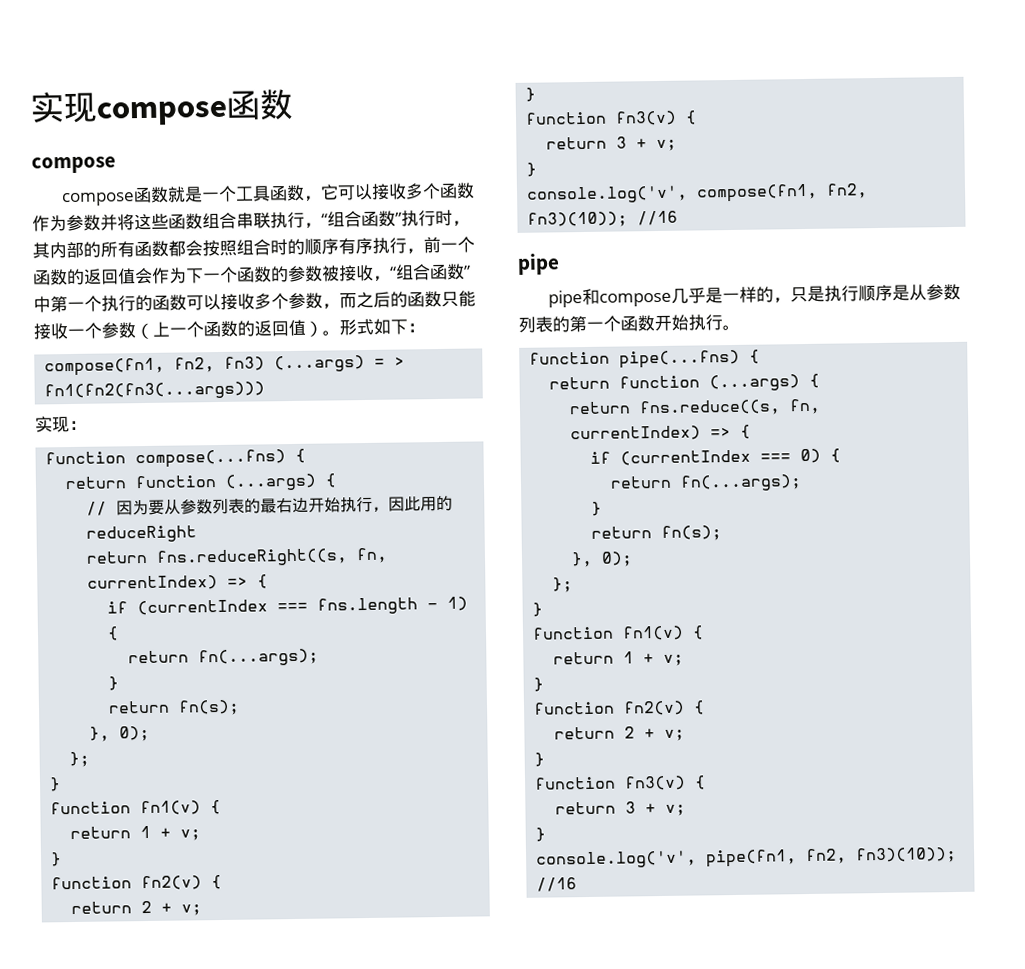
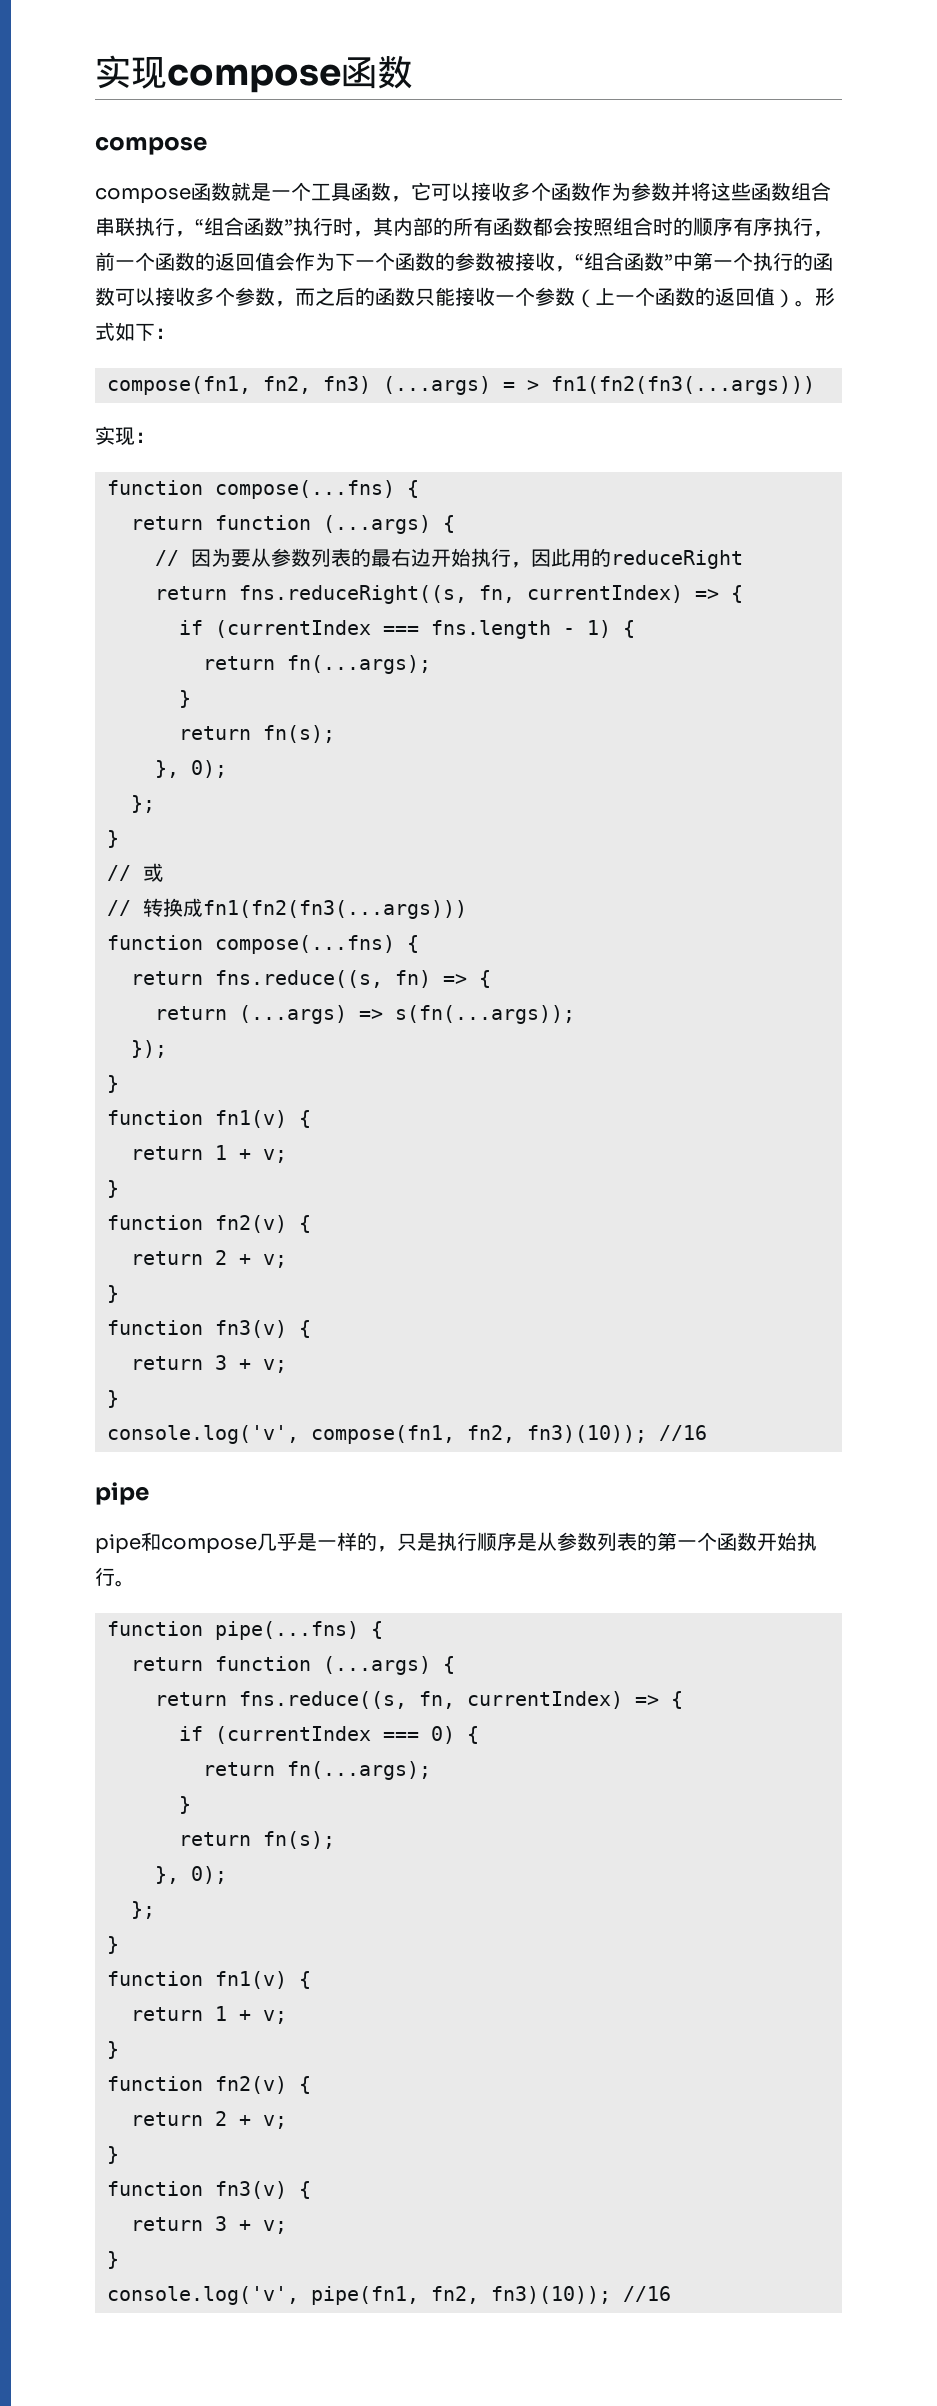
+ // 或
+ // 转换成fn1(fn2(fn3(...args)))
+ function compose(...fns) {
+ return fns.reduce((s, fn) => {
+ return (...args) => s(fn(...args));
+ });
+ }

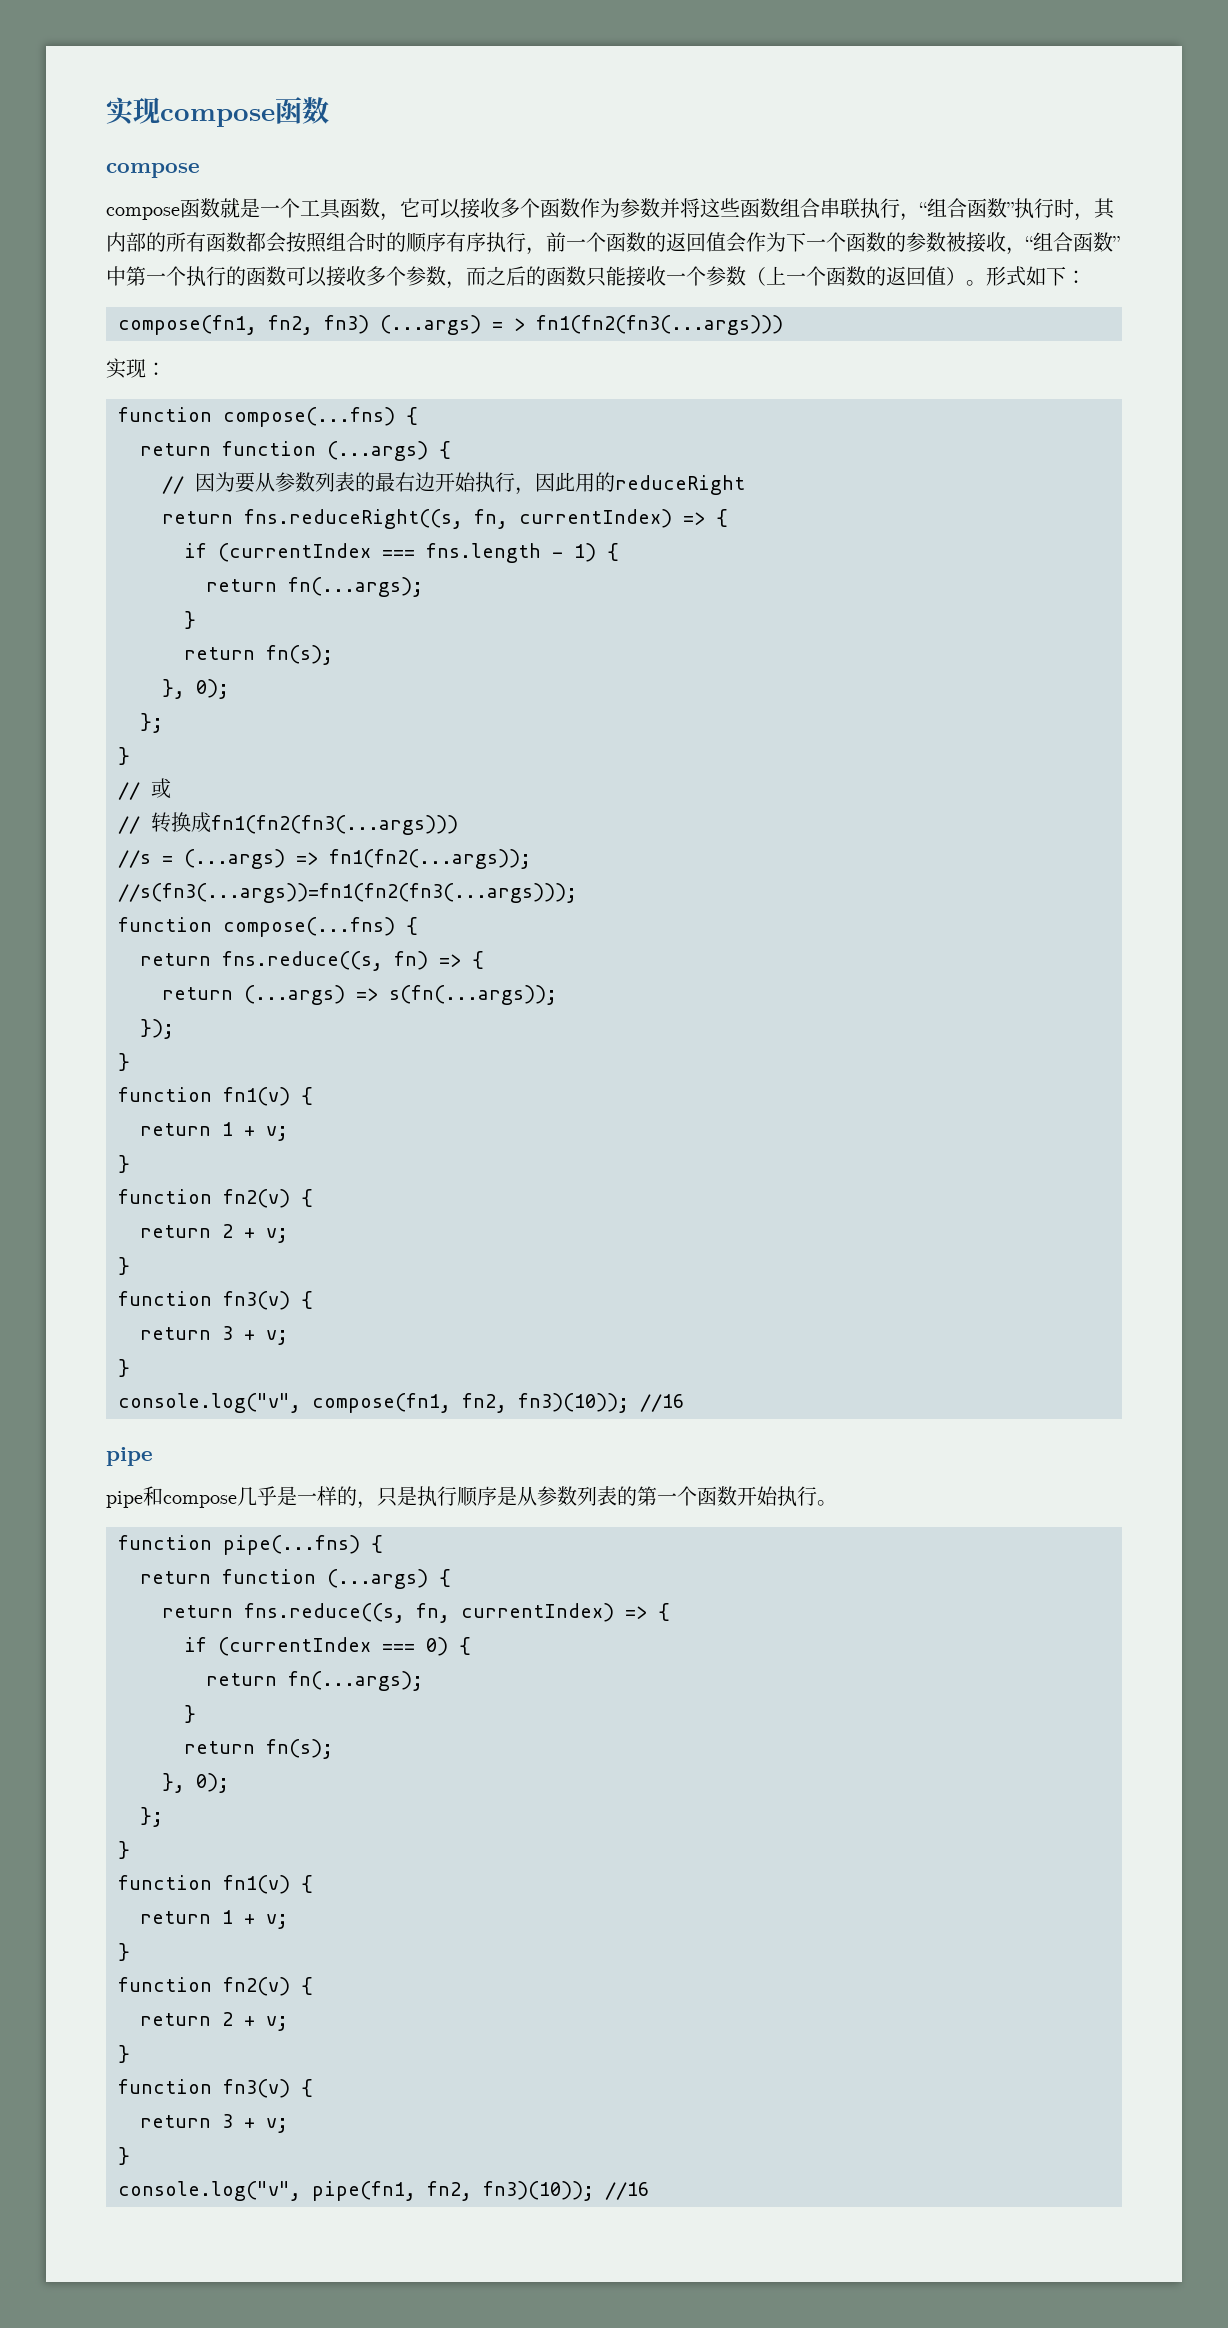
+ //s = (...args) => fn1(fn2(...args));
+ //s(fn3(...args))=fn1(fn2(fn3(...args)));
- console.log('v', compose(fn1, fn2, fn3)(10)); //16
+ console.log("v", compose(fn1, fn2, fn3)(10)); //16
- console.log('v', pipe(fn1, fn2, fn3)(10)); //16
+ console.log("v", pipe(fn1, fn2, fn3)(10)); //16

